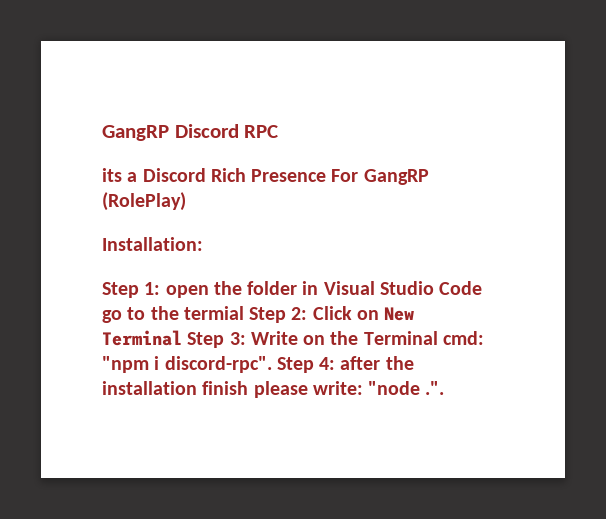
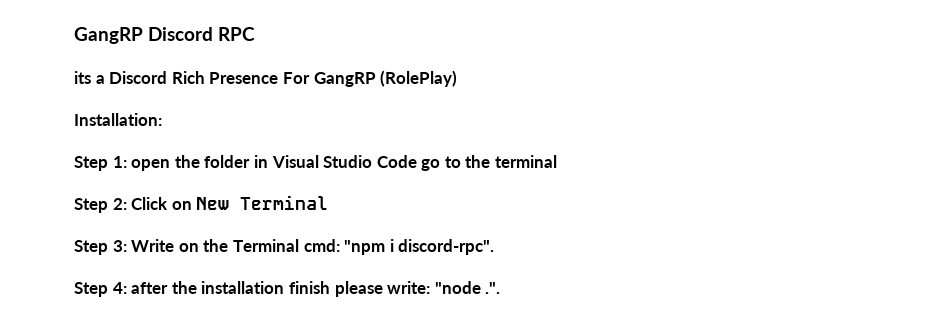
- Step 1: open the folder in Visual Studio Code go to the termial Step 2: Click on New Terminal Step 3: Write on the Terminal cmd: "npm i discord-rpc". Step 4: after the installation finish please write: "node .".
+ Step 1: open the folder in Visual Studio Code go to the terminal
+ Step 2: Click on New Terminal
+ Step 3: Write on the Terminal cmd: "npm i discord-rpc".
+ Step 4: after the installation finish please write: "node .".

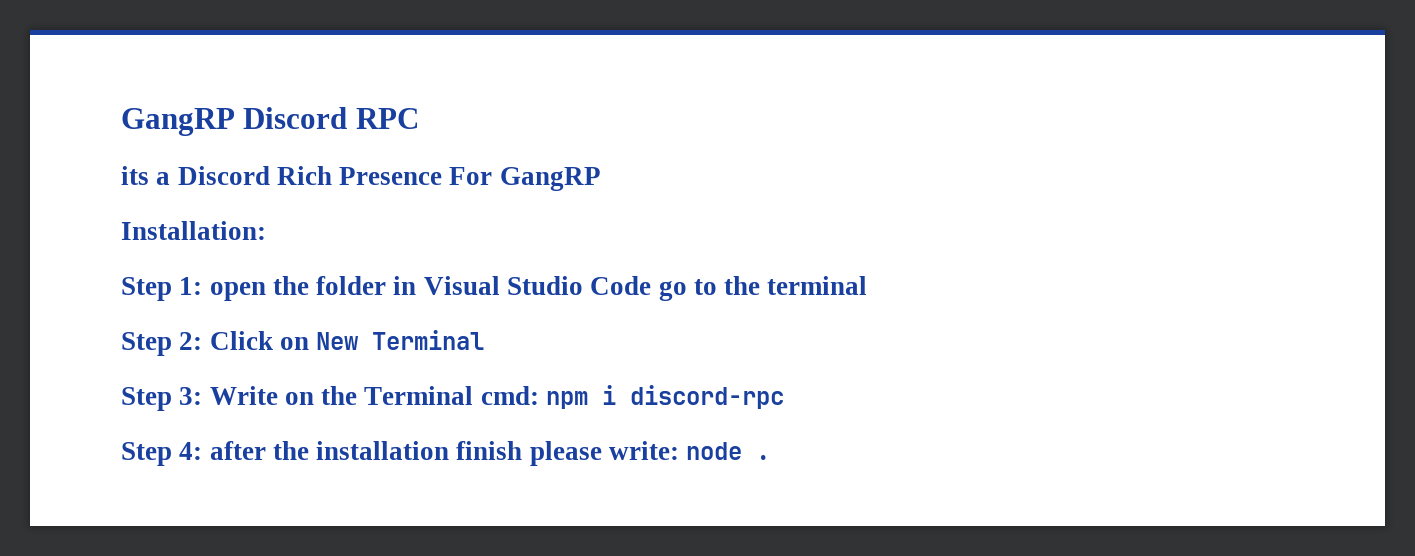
- its a Discord Rich Presence For GangRP (RolePlay)
+ its a Discord Rich Presence For GangRP
- Step 3: Write on the Terminal cmd: "npm i discord-rpc".
+ Step 3: Write on the Terminal cmd: npm i discord-rpc
- Step 4: after the installation finish please write: "node .".
+ Step 4: after the installation finish please write: node .

